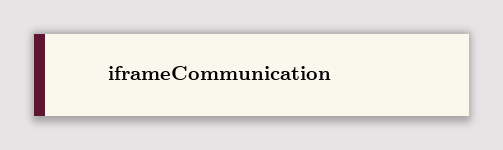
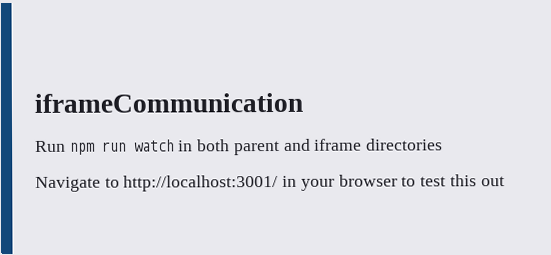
+ Run npm run watch in both parent and iframe directories
+ Navigate to http://localhost:3001/ in your browser to test this out

